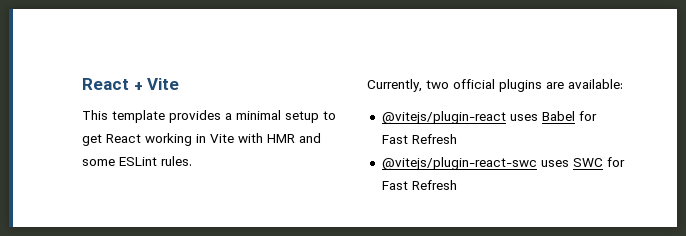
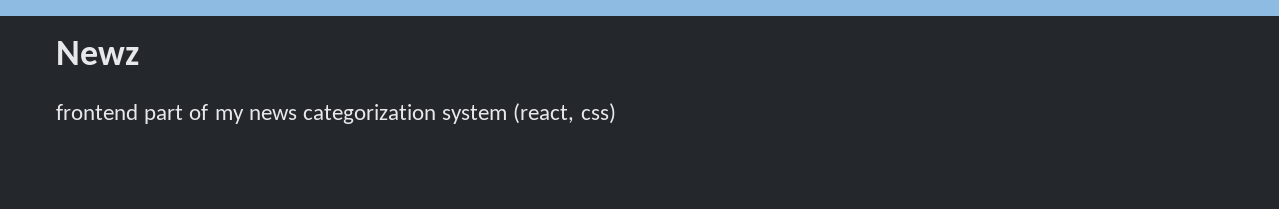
- React + Vite
- This template provides a minimal setup to get React working in Vite with HMR and some ESLint rules.
- Currently, two official plugins are available:
- @vitejs/plugin-react uses Babel for Fast Refresh
- @vitejs/plugin-react-swc uses SWC for Fast Refresh
+ Newz
+ frontend part of my news categorization system (react, css)

